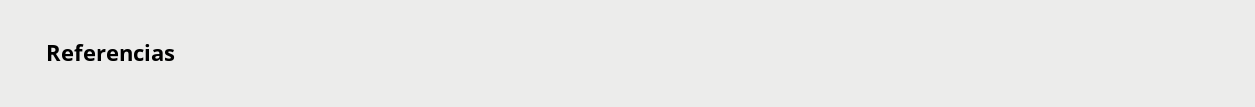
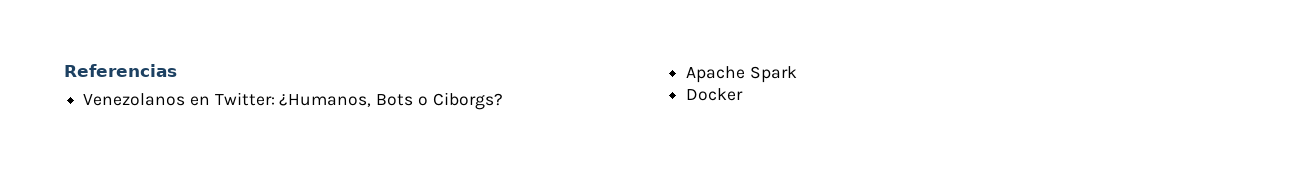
+ Venezolanos en Twitter: ¿Humanos, Bots o Ciborgs?
+ Apache Spark
+ Docker

